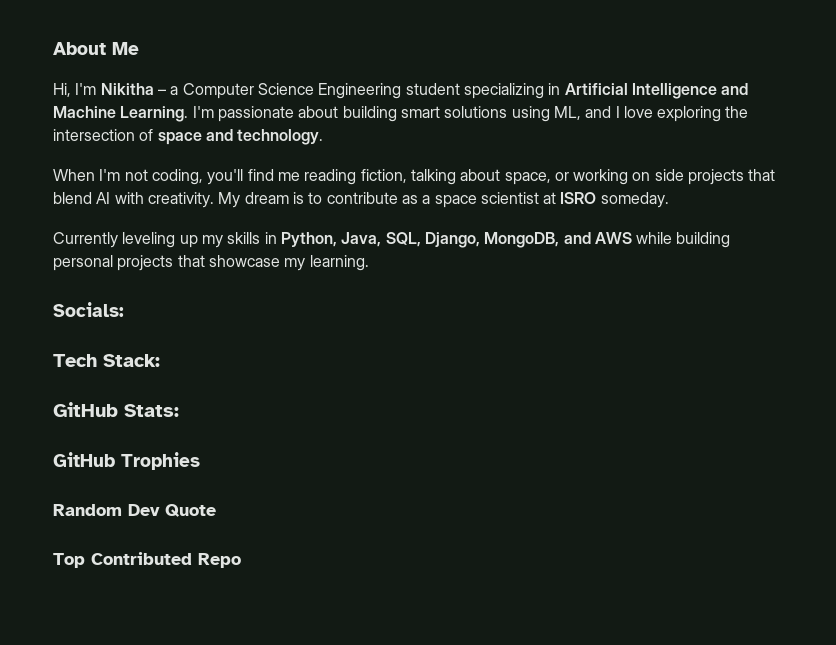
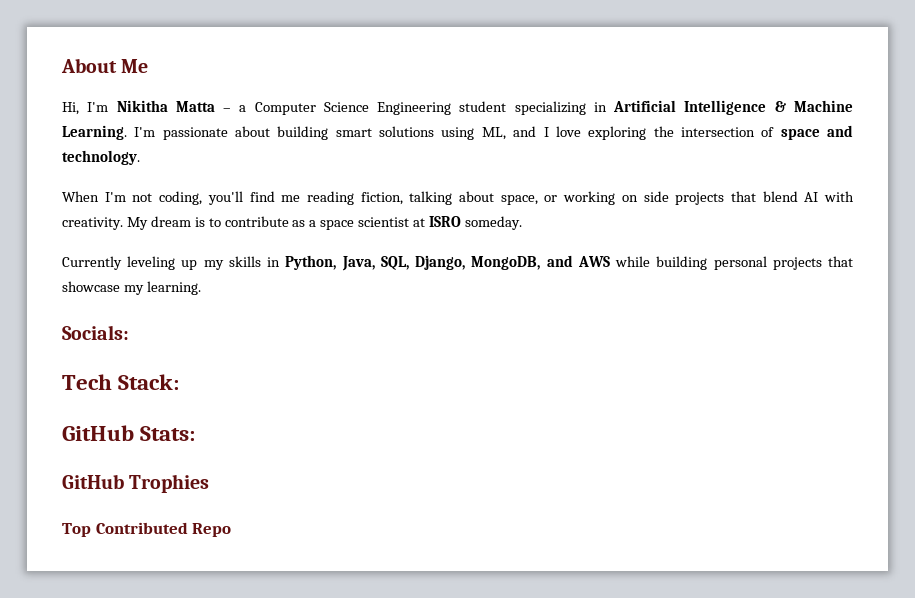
- Hi, I'm Nikitha – a Computer Science Engineering student specializing in Artificial Intelligence and Machine Learning.
+ Hi, I'm Nikitha Matta – a Computer Science Engineering student specializing in Artificial Intelligence & Machine Learning.
- Random Dev Quote

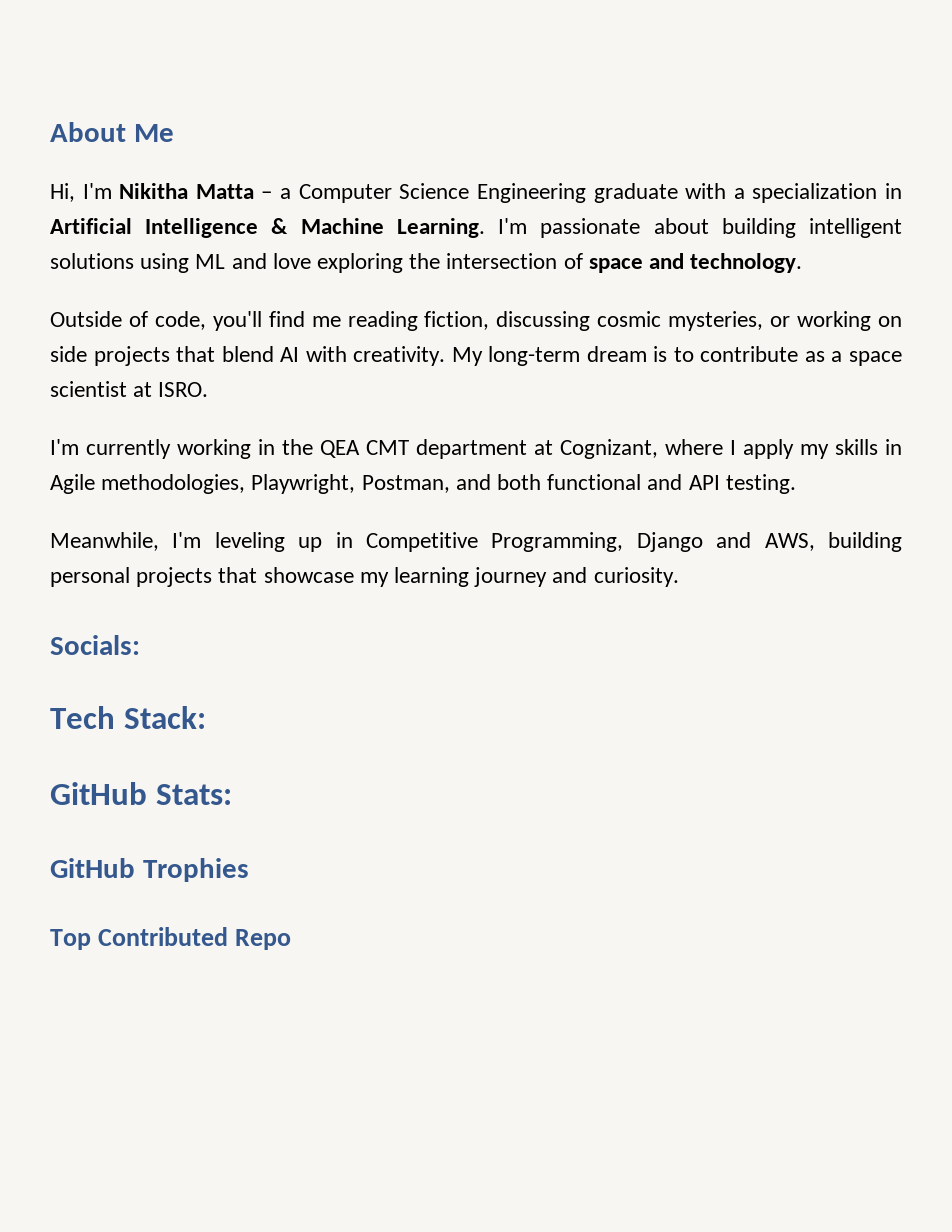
- Hi, I'm Nikitha Matta – a Computer Science Engineering student specializing in Artificial Intelligence & Machine Learning.
+ Hi, I'm Nikitha Matta – a Computer Science Engineering graduate with a specialization in Artificial Intelligence & Machine Learning.
- I'm passionate about building smart solutions using ML, and I love exploring the intersection of space and technology.
+ I'm passionate about building intelligent solutions using ML and love exploring the intersection of space and technology.
- When I'm not coding, you'll find me reading fiction, talking about space, or working on side projects that blend AI with creativity.
+ Outside of code, you'll find me reading fiction, discussing cosmic mysteries, or working on side projects that blend AI with creativity.
- My dream is to contribute as a space scientist at ISRO someday.
- Currently leveling up my skills in Python, Java, SQL, Django, MongoDB, and AWS while building personal projects that showcase my learning.
+ My long-term dream is to contribute as a space scientist at ISRO.
+ I'm currently working in the QEA CMT department at Cognizant, where I apply my skills in Agile methodologies, Playwright, Postman, and both functional and API testing.
+ Meanwhile, I'm leveling up in Competitive Programming, Django and AWS, building personal projects that showcase my learning journey and curiosity.

